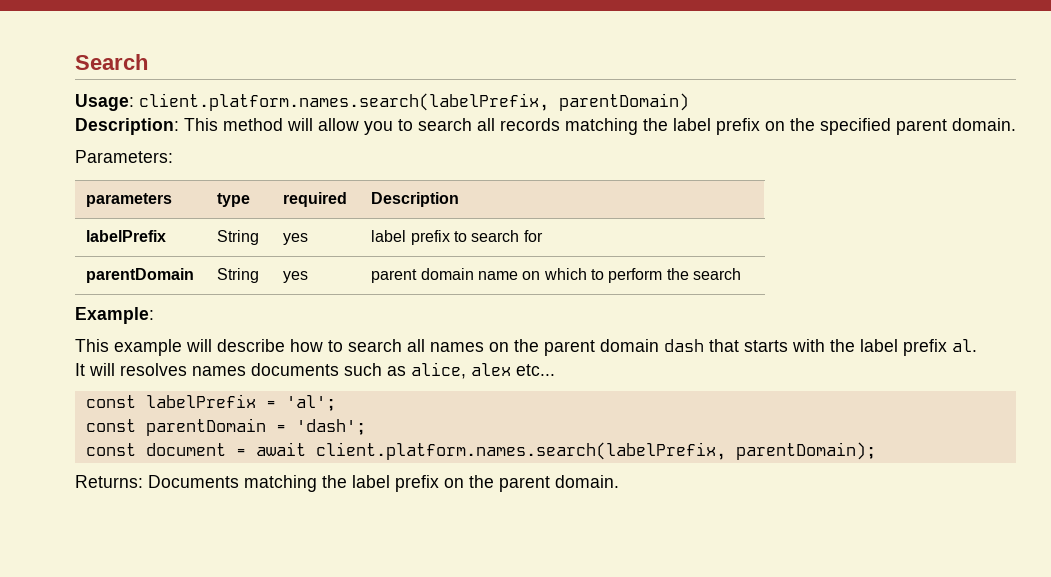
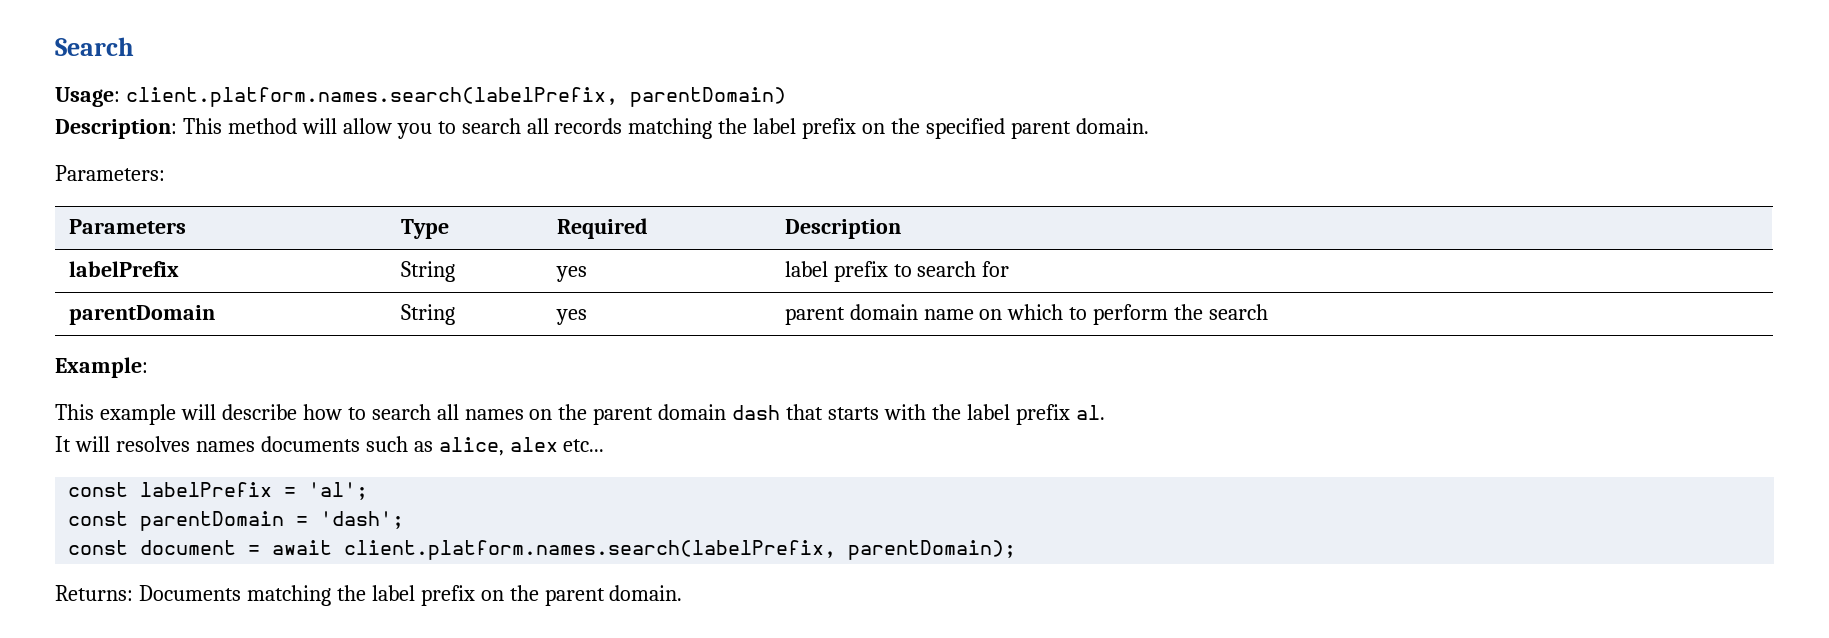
- parameters | type | required | Description
+ Parameters | Type | Required | Description

